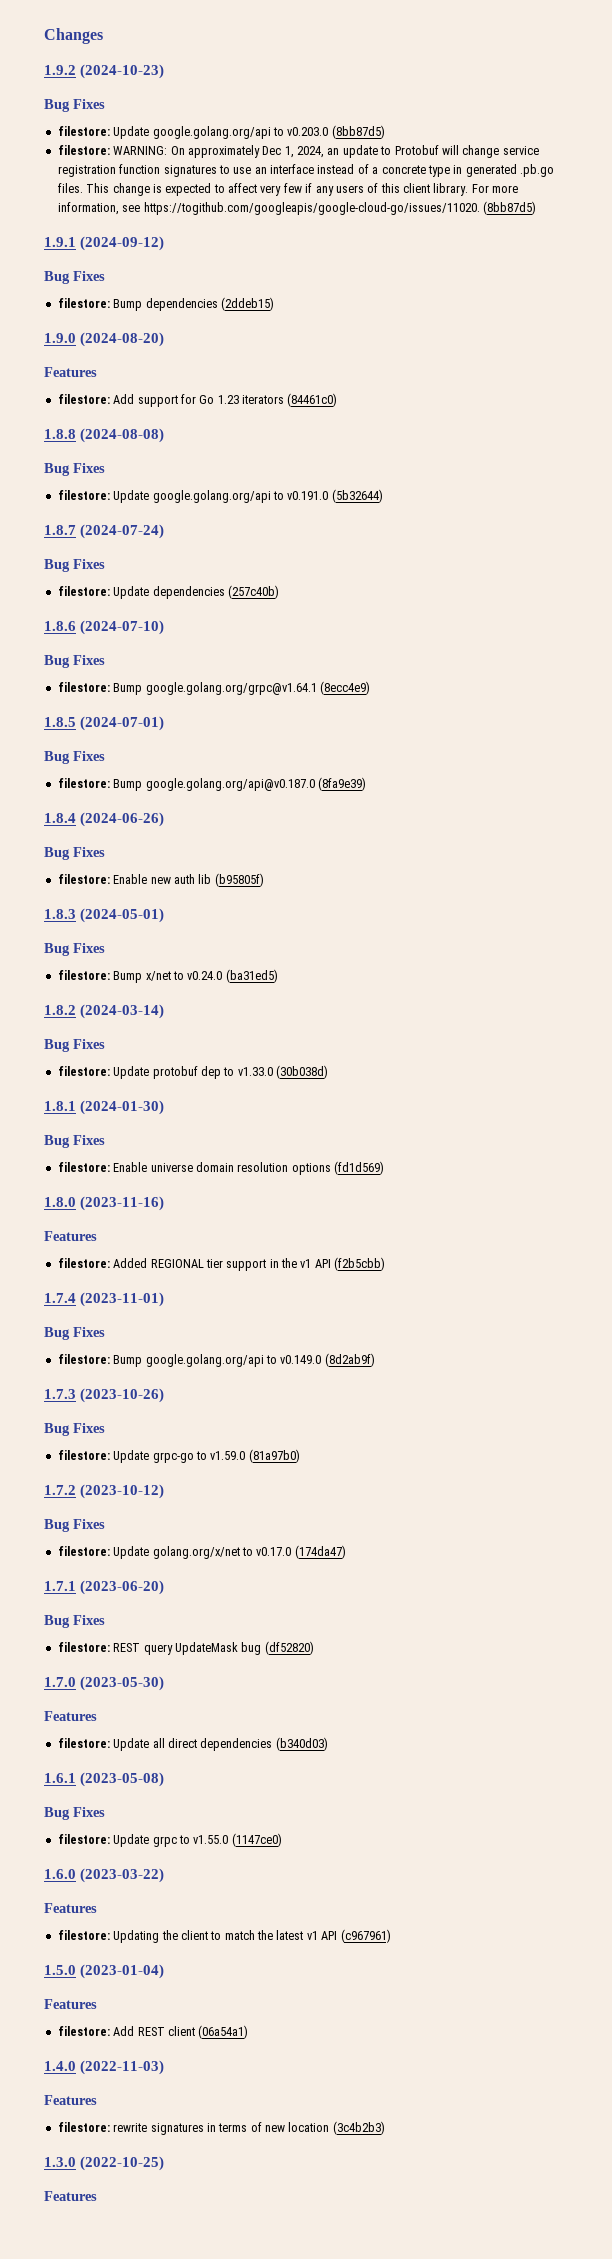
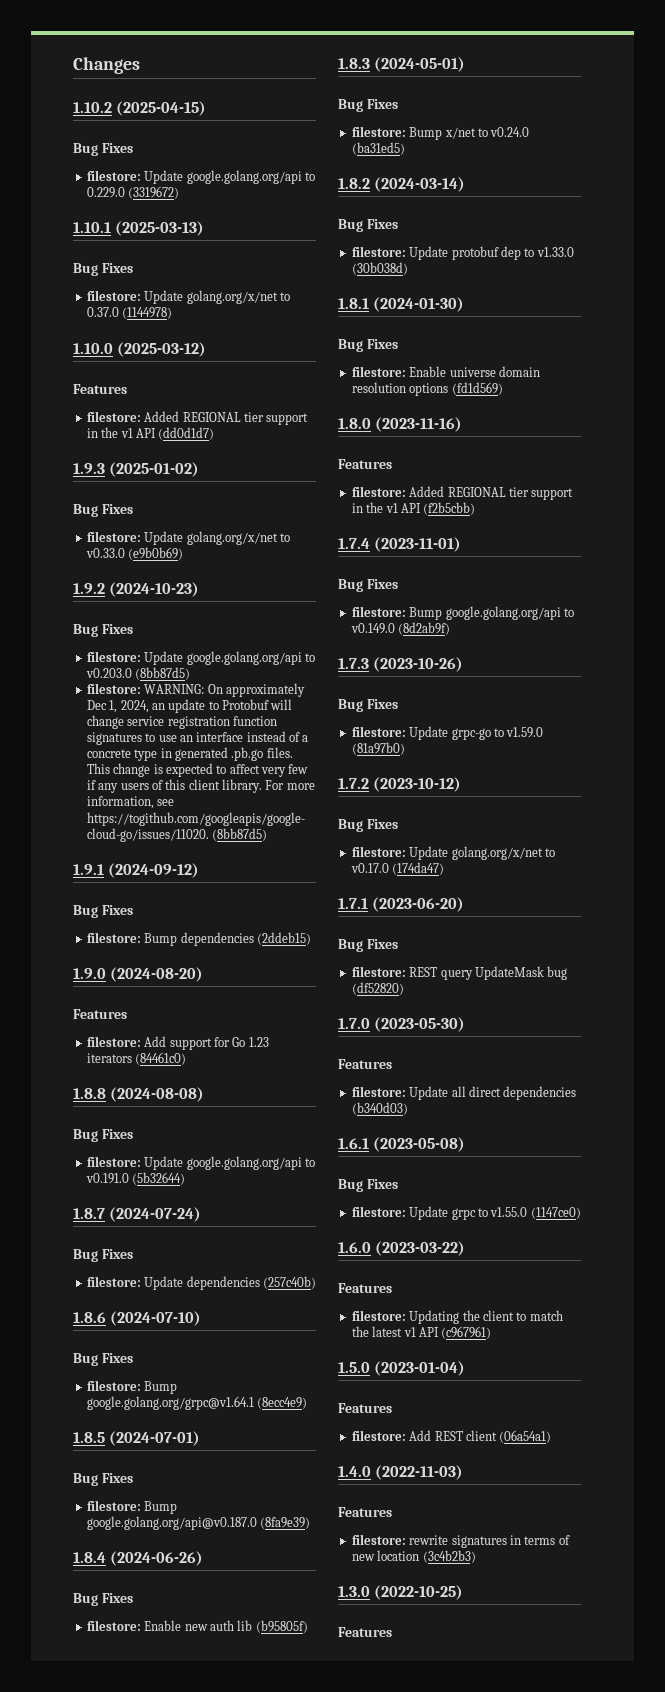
+ 1.10.2 (2025-04-15)
+ Bug Fixes
+ filestore: Update google.golang.org/api to 0.229.0 (3319672)
+ 1.10.1 (2025-03-13)
+ Bug Fixes
+ filestore: Update golang.org/x/net to 0.37.0 (1144978)
+ 1.10.0 (2025-03-12)
+ Features
+ filestore: Added REGIONAL tier support in the v1 API (dd0d1d7)
+ 1.9.3 (2025-01-02)
+ Bug Fixes
+ filestore: Update golang.org/x/net to v0.33.0 (e9b0b69)

